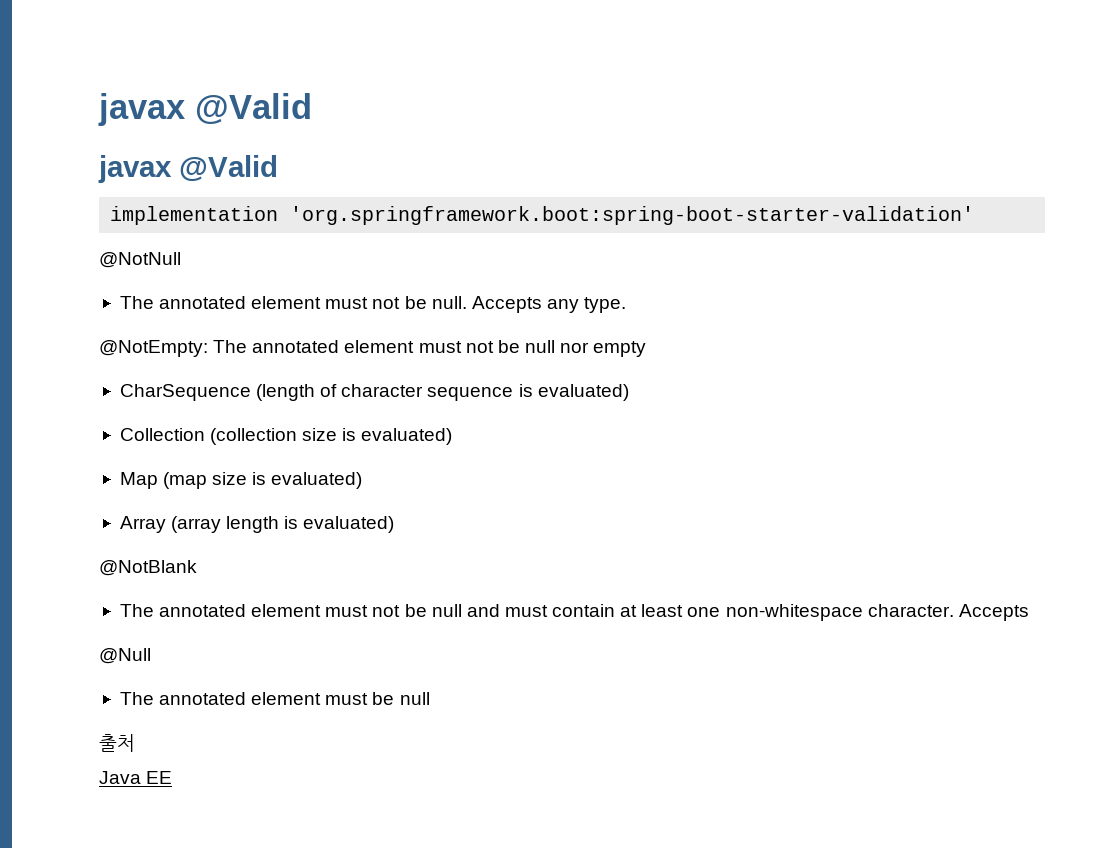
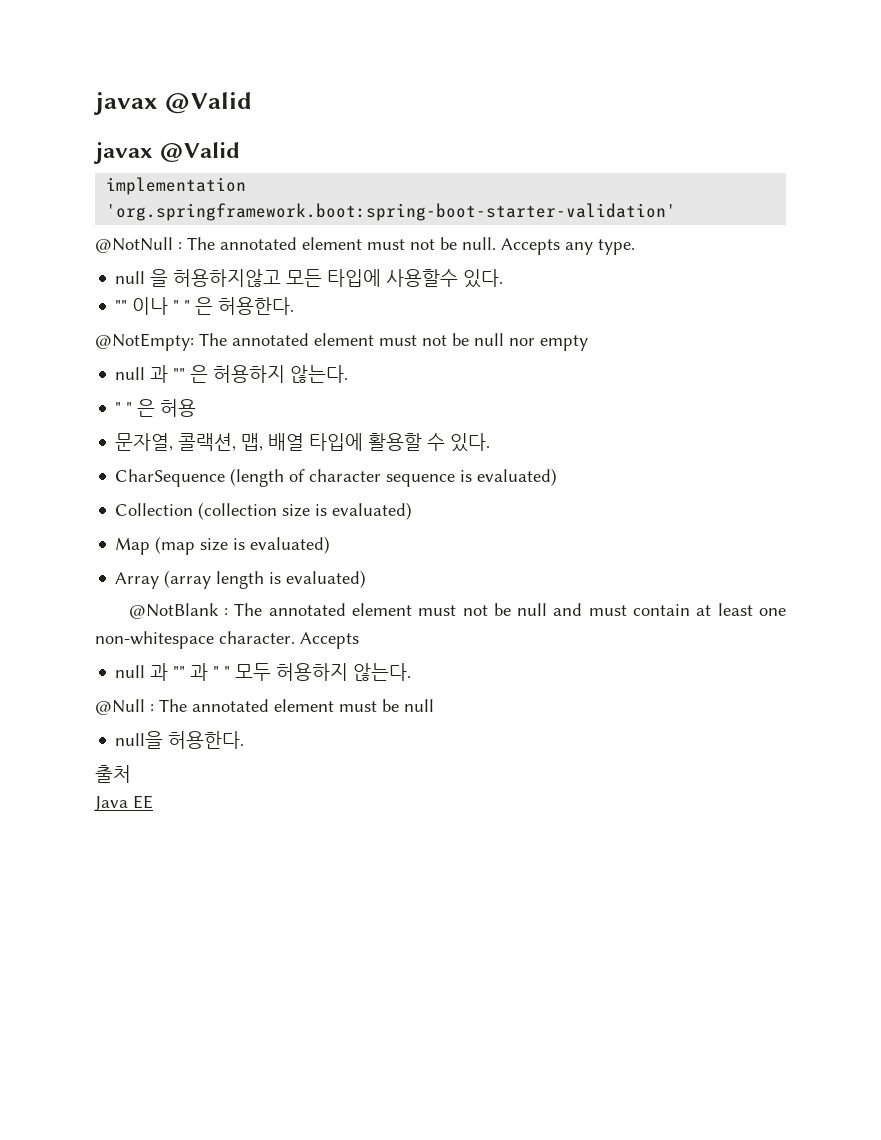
- @NotNull
- The annotated element must not be null.
+ @NotNull : The annotated element must not be null.
+ null 을 허용하지않고 모든 타입에 사용할수 있다.
+ "" 이나 " " 은 허용한다.
+ null 과 "" 은 허용하지 않는다.
+ " " 은 허용
+ 문자열, 콜랙션, 맵, 배열 타입에 활용할 수 있다.
- @NotBlank
- The annotated element must not be null and must contain at least one non-whitespace character.
+ @NotBlank : The annotated element must not be null and must contain at least one non-whitespace character.
+ null 과 "" 과 " " 모두 허용하지 않는다.
- @Null
- The annotated element must be null
+ @Null : The annotated element must be null
+ null을 허용한다.

